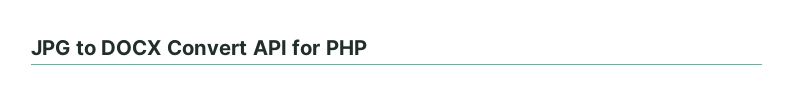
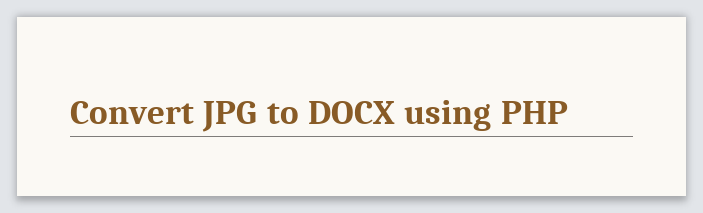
- JPG to DOCX Convert API for PHP
+ Convert JPG to DOCX using PHP

